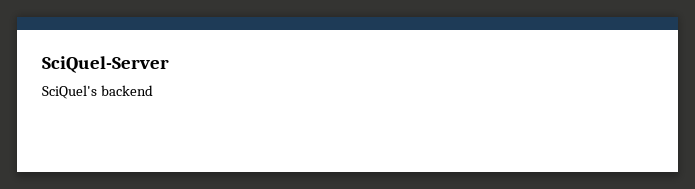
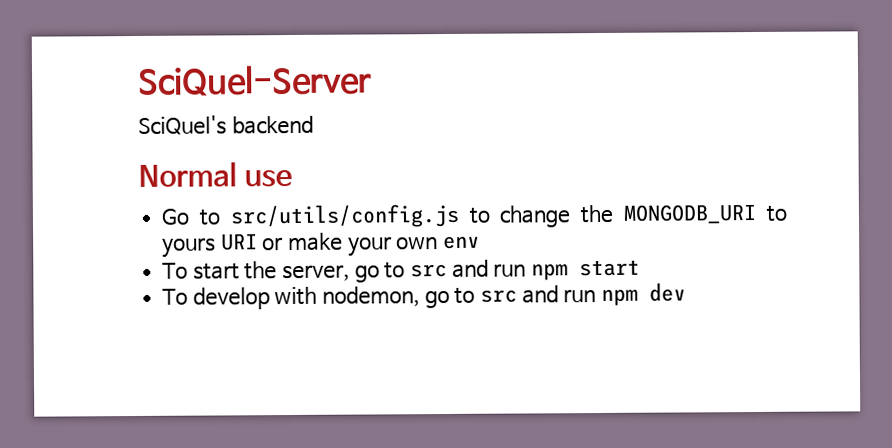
+ Normal use
+ Go to src/utils/config.js to change the MONGODB_URI to yours URI or make your own env
+ To start the server, go to src and run npm start
+ To develop with nodemon, go to src and run npm dev

